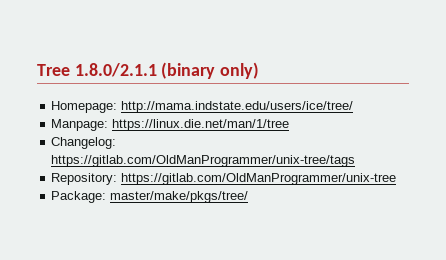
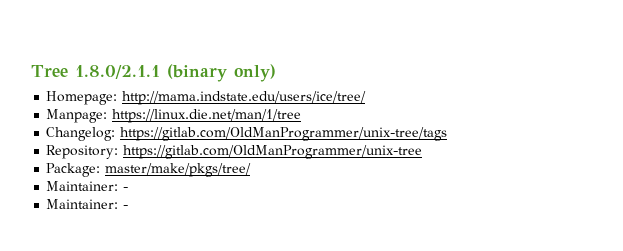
  Package: master/make/pkgs/tree/
+ Maintainer: -
+ Maintainer: -

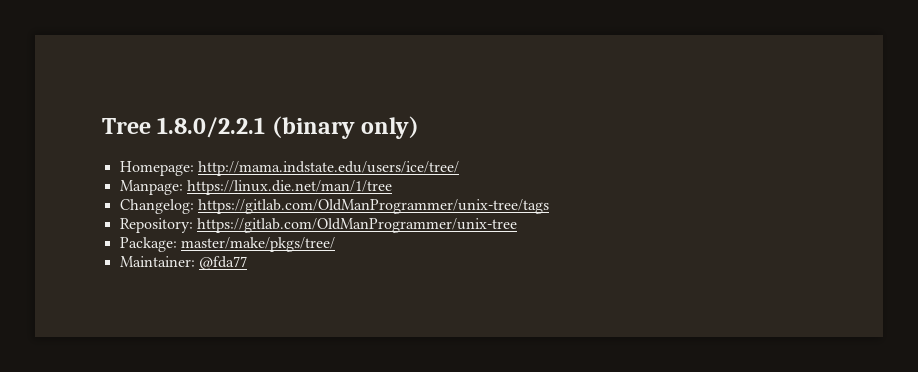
- Tree 1.8.0/2.1.1 (binary only)
+ Tree 1.8.0/2.2.1 (binary only)
  Package: master/make/pkgs/tree/
- Maintainer: -
- Maintainer: -
+ Maintainer: @fda77

